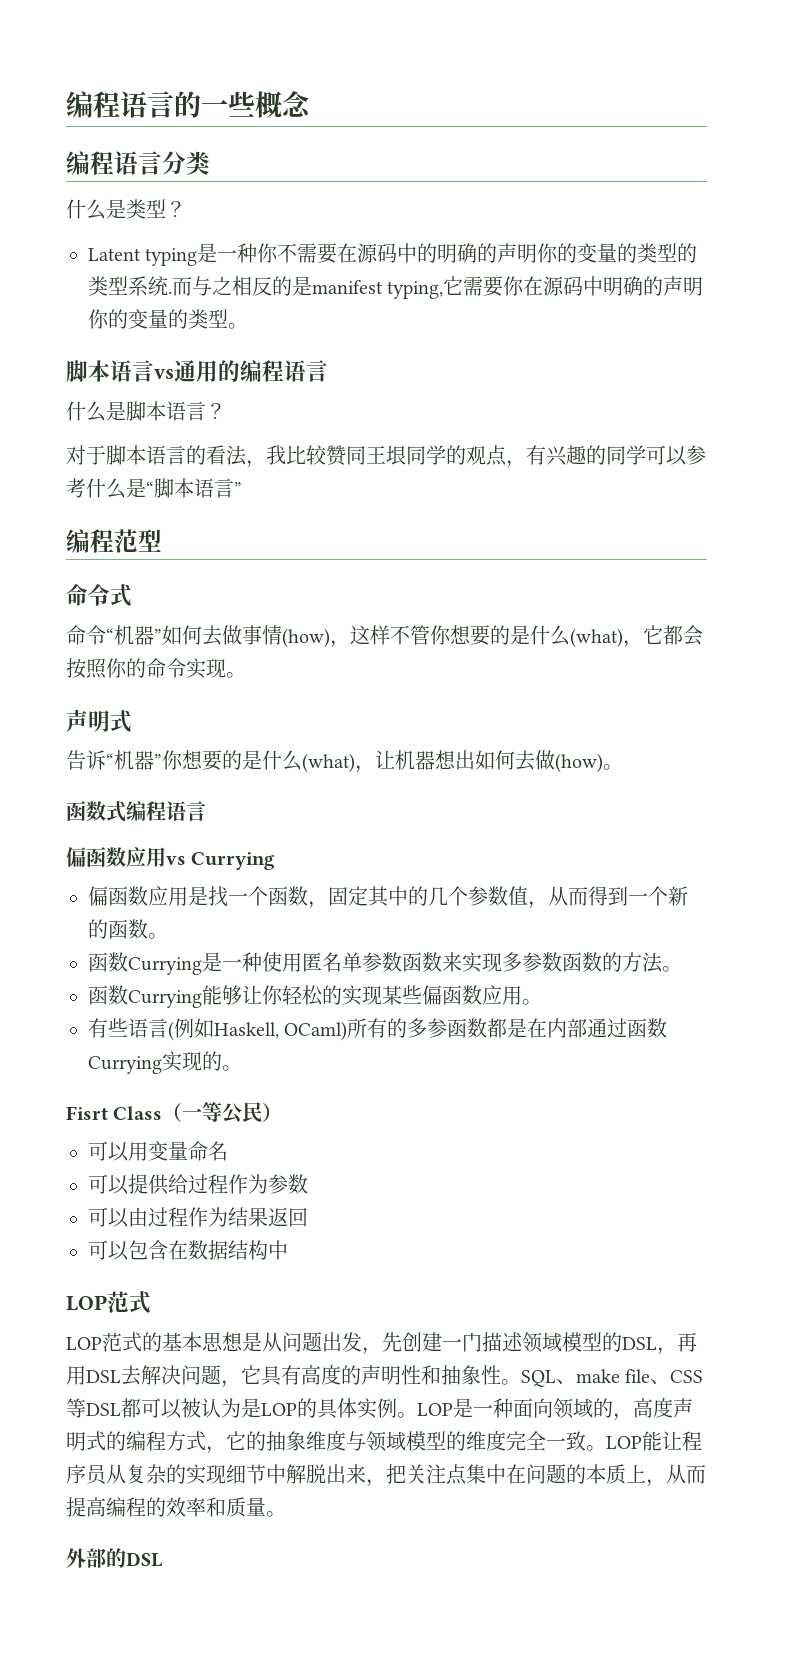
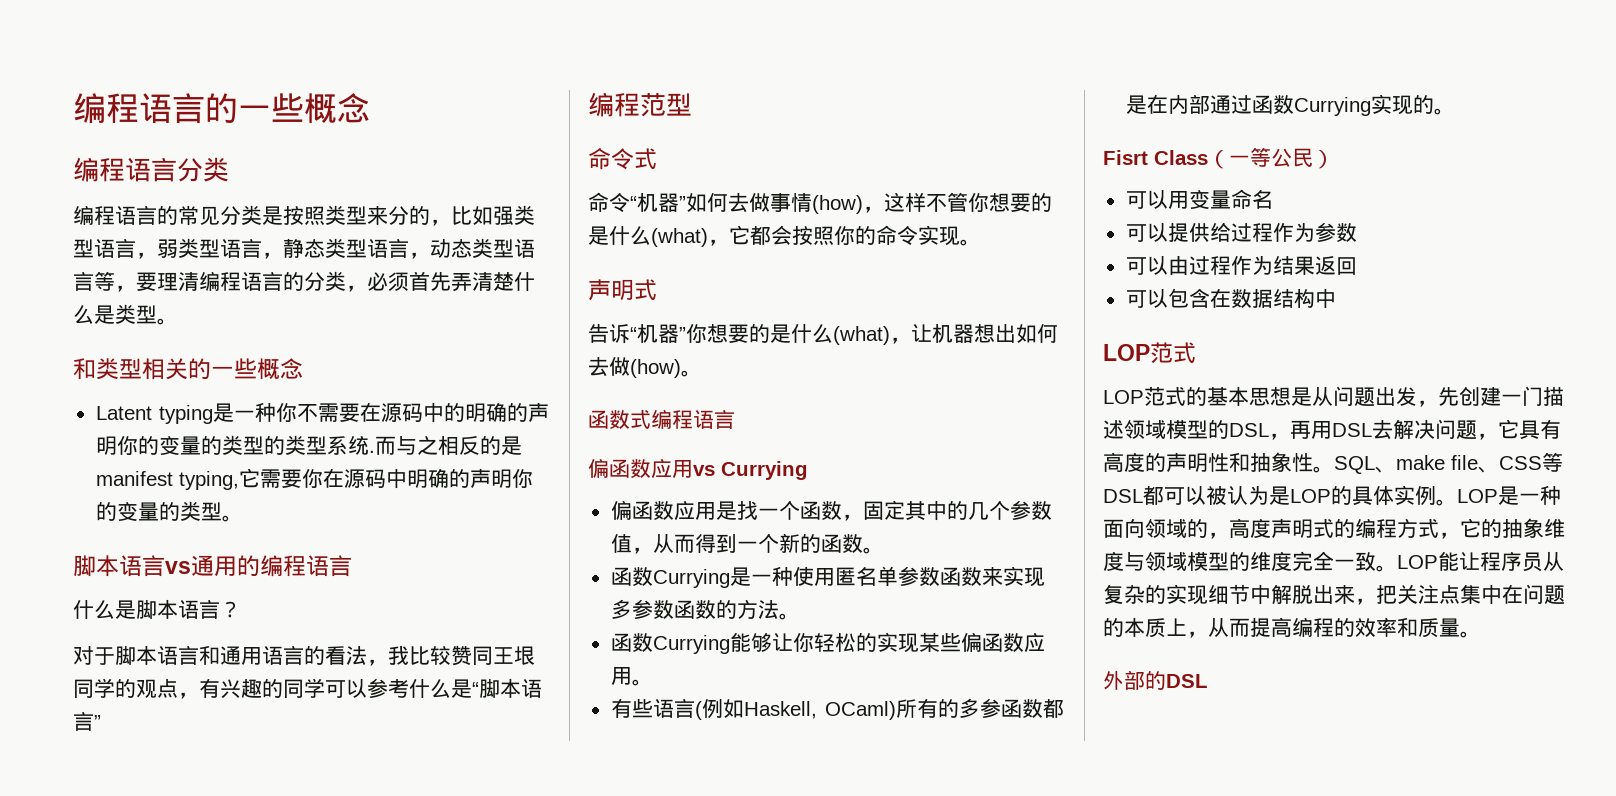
- 什么是类型？
+ 编程语言的常见分类是按照类型来分的，比如强类型语言，弱类型语言，静态类型语言，动态类型语言等，要理清编程语言的分类，必须首先弄清楚什么是类型。
+ 和类型相关的一些概念
- 对于脚本语言的看法，我比较赞同王垠同学的观点，有兴趣的同学可以参考什么是“脚本语言”
+ 对于脚本语言和通用语言的看法，我比较赞同王垠同学的观点，有兴趣的同学可以参考什么是“脚本语言”

